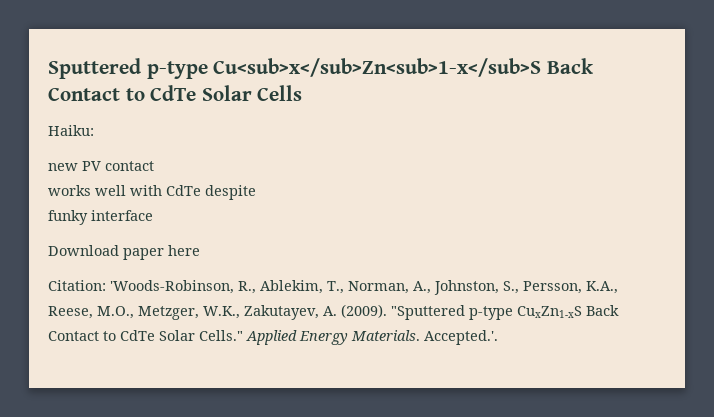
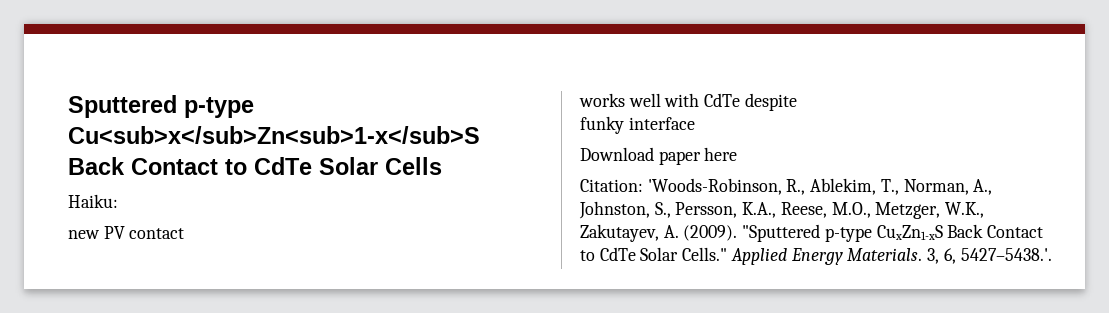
- Accepted.'.
+ 3, 6, 5427–5438.'.

